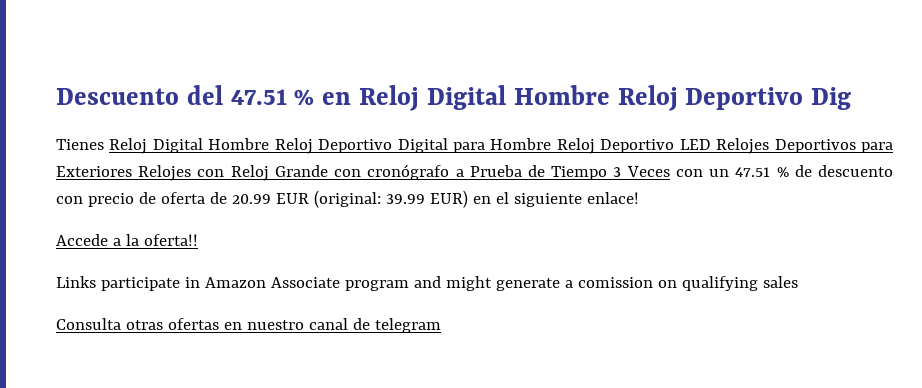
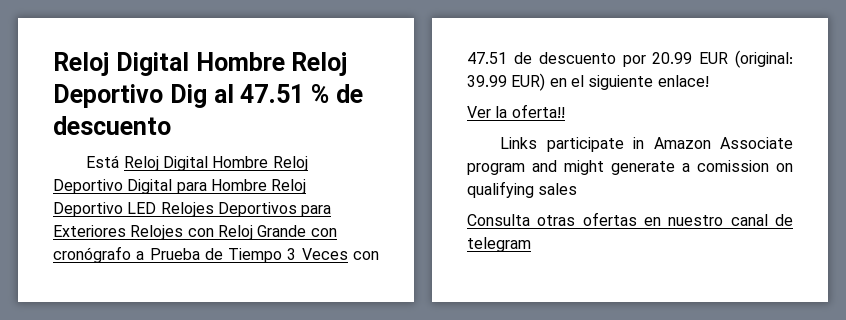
- Descuento del 47.51 % en Reloj Digital Hombre Reloj Deportivo Dig
- Tienes Reloj Digital Hombre Reloj Deportivo Digital para Hombre Reloj Deportivo LED Relojes Deportivos para Exteriores Relojes con Reloj Grande con cronógrafo a Prueba de Tiempo 3 Veces con un 47.51 % de descuento con precio de oferta de 20.99 EUR (original: 39.99 EUR) en el siguiente enlace!
+ Reloj Digital Hombre Reloj Deportivo Dig al 47.51 % de descuento
+ Está Reloj Digital Hombre Reloj Deportivo Digital para Hombre Reloj Deportivo LED Relojes Deportivos para Exteriores Relojes con Reloj Grande con cronógrafo a Prueba de Tiempo 3 Veces con 47.51 de descuento por 20.99 EUR (original: 39.99 EUR) en el siguiente enlace!
- Accede a la oferta!!
+ Ver la oferta!!

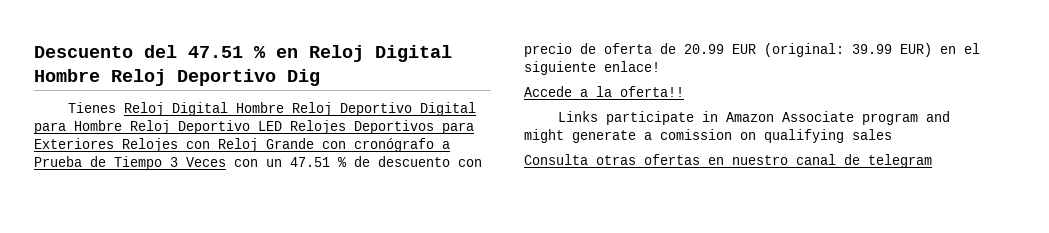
- Reloj Digital Hombre Reloj Deportivo Dig al 47.51 % de descuento
- Está Reloj Digital Hombre Reloj Deportivo Digital para Hombre Reloj Deportivo LED Relojes Deportivos para Exteriores Relojes con Reloj Grande con cronógrafo a Prueba de Tiempo 3 Veces con 47.51 de descuento por 20.99 EUR (original: 39.99 EUR) en el siguiente enlace!
+ Descuento del 47.51 % en Reloj Digital Hombre Reloj Deportivo Dig
+ Tienes Reloj Digital Hombre Reloj Deportivo Digital para Hombre Reloj Deportivo LED Relojes Deportivos para Exteriores Relojes con Reloj Grande con cronógrafo a Prueba de Tiempo 3 Veces con un 47.51 % de descuento con precio de oferta de 20.99 EUR (original: 39.99 EUR) en el siguiente enlace!
- Ver la oferta!!
+ Accede a la oferta!!

